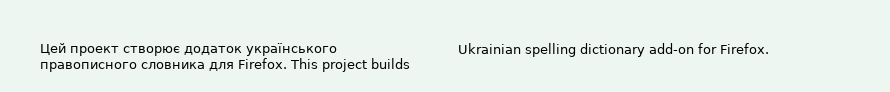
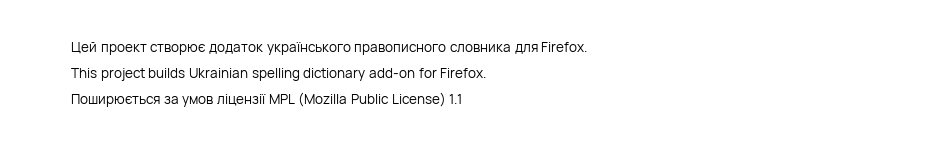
- Цей проект створює додаток українського правописного словника для Firefox. This project builds Ukrainian spelling dictionary add-on for Firefox.
+ Цей проект створює додаток українського правописного словника для Firefox.
+ This project builds Ukrainian spelling dictionary add-on for Firefox.
+ Поширюється за умов ліцензії MPL (Mozilla Public License) 1.1

